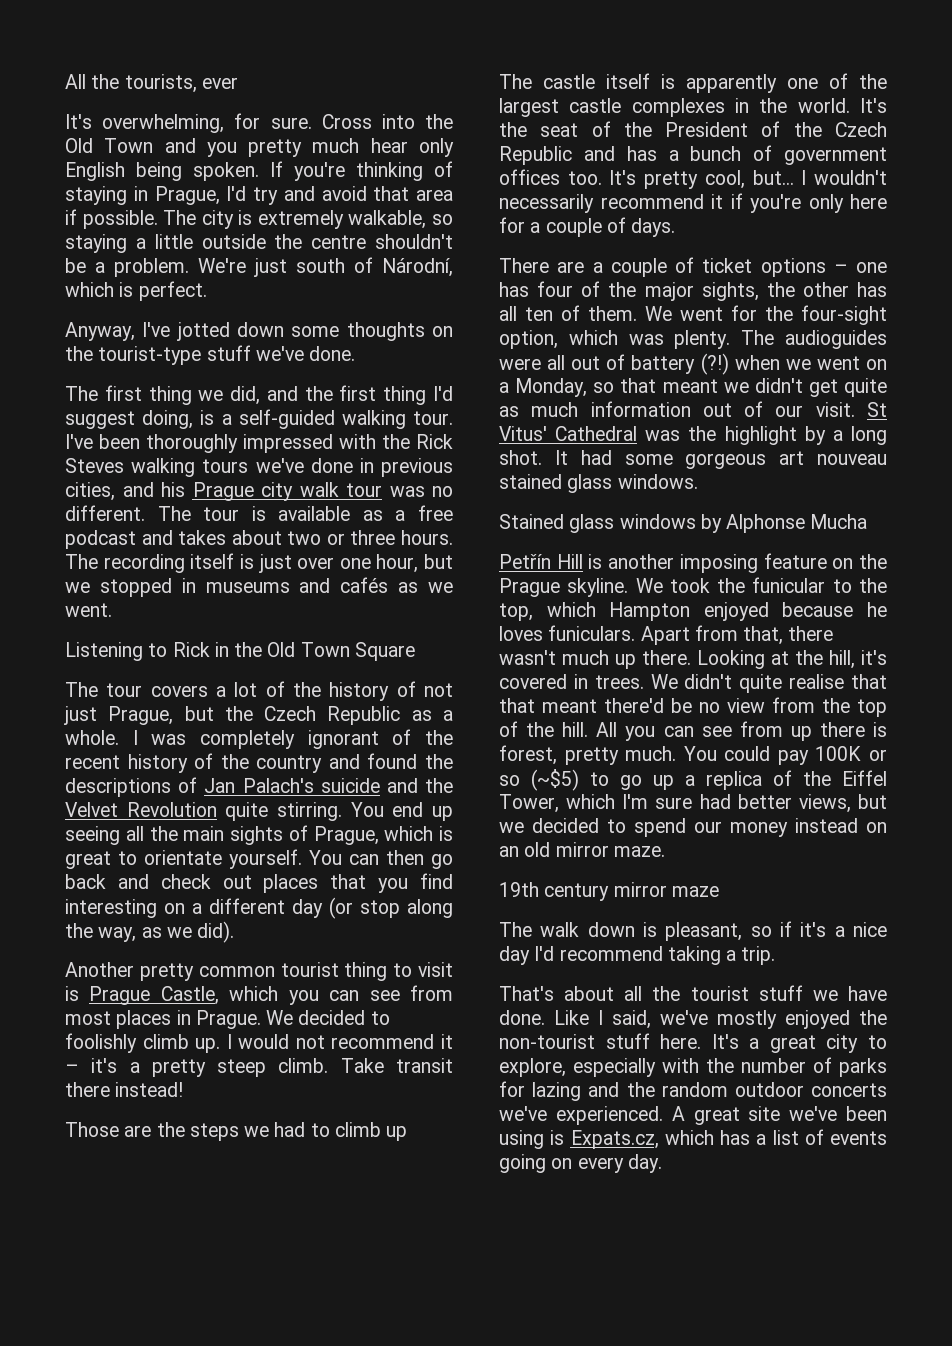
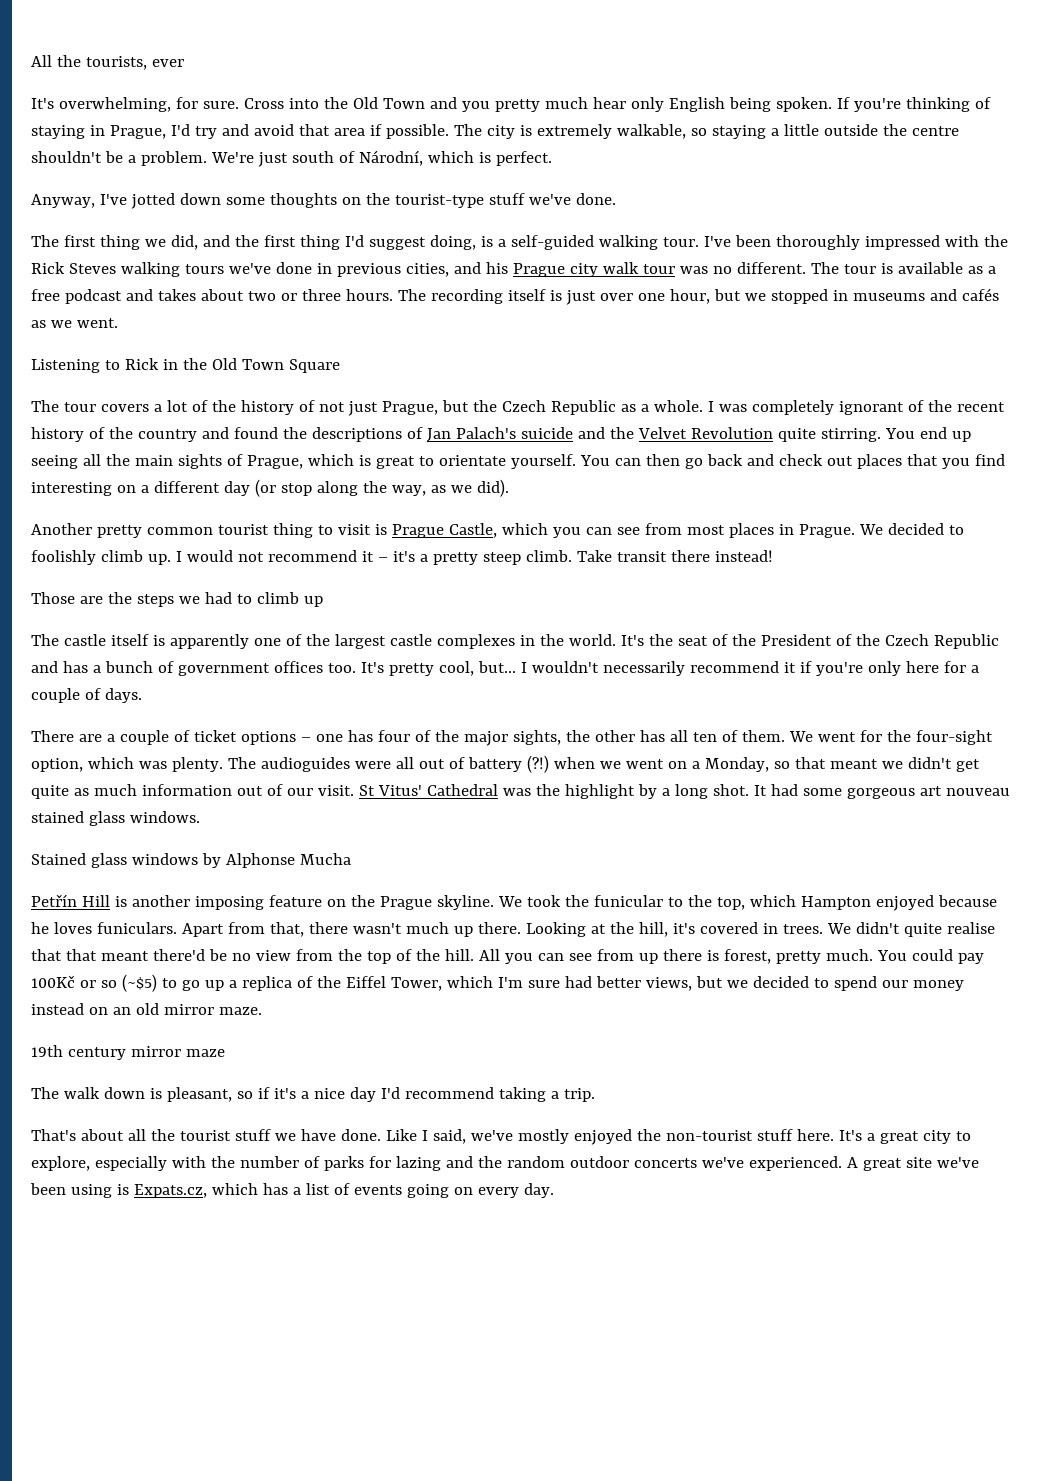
- You could pay 100K or so (~$5) to go up a replica of the Eiffel Tower, which I'm sure had better views, but we decided to spend our money instead on an old mirror maze.
+ You could pay 100Kč or so (~$5) to go up a replica of the Eiffel Tower, which I'm sure had better views, but we decided to spend our money instead on an old mirror maze.

